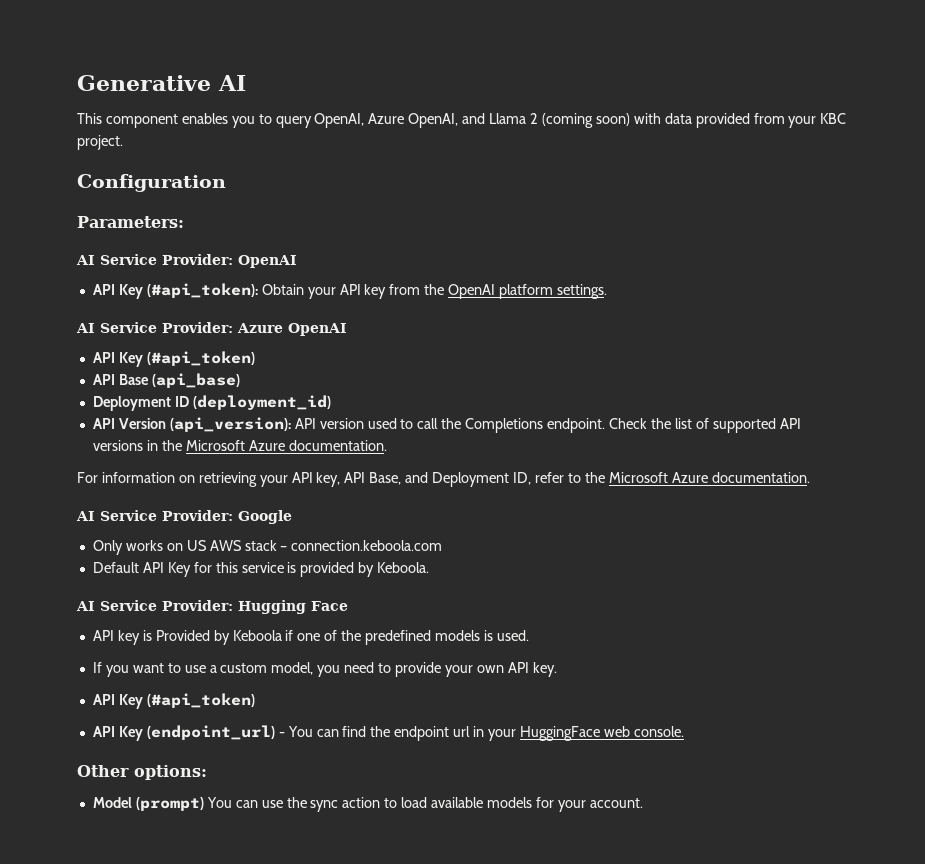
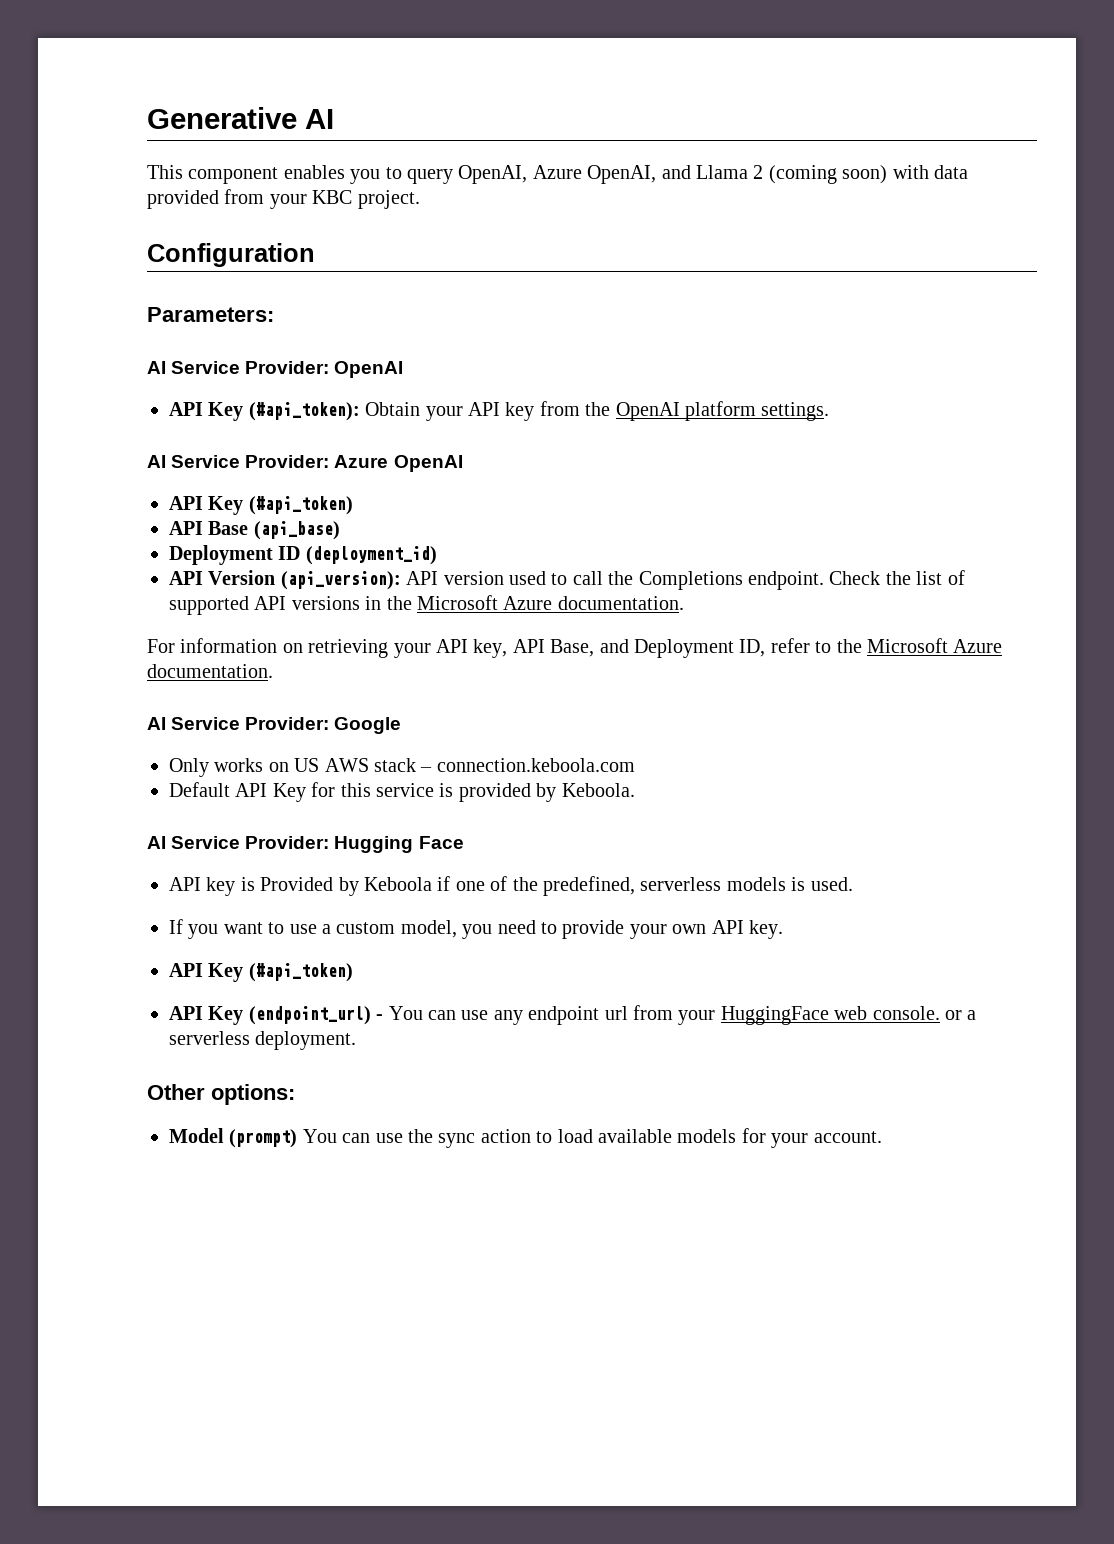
- API key is Provided by Keboola if one of the predefined models is used.
+ API key is Provided by Keboola if one of the predefined, serverless models is used.
- API Key (endpoint_url) - You can find the endpoint url in your HuggingFace web console.
+ API Key (endpoint_url) - You can use any endpoint url from your HuggingFace web console. or a serverless deployment.

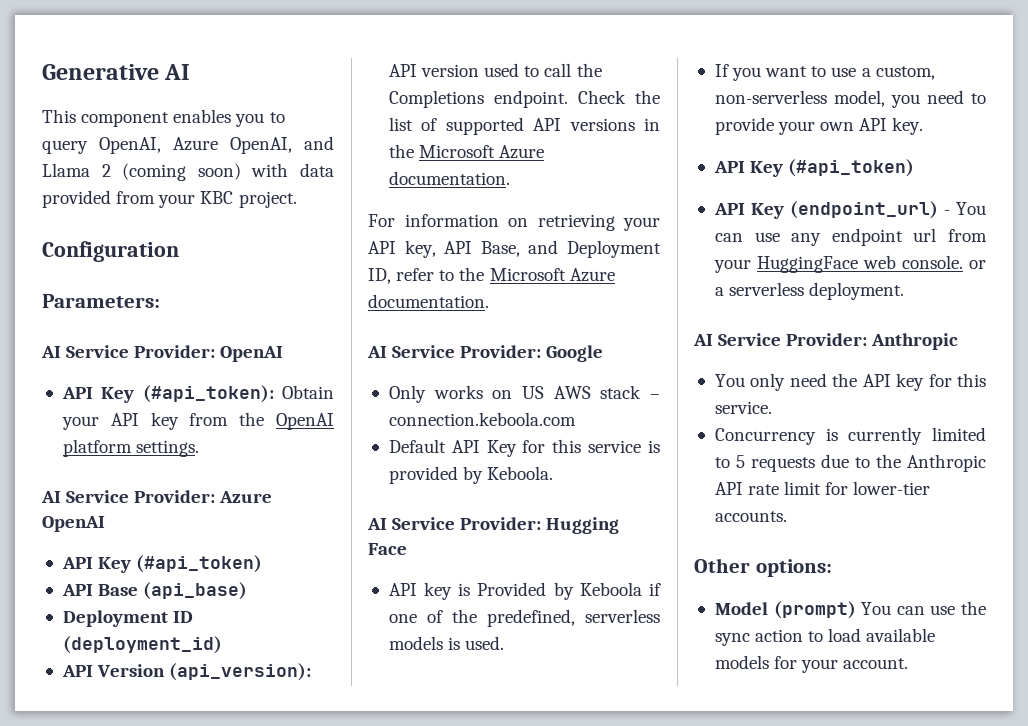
- If you want to use a custom model, you need to provide your own API key.
+ If you want to use a custom, non-serverless model, you need to provide your own API key.
+ AI Service Provider: Anthropic
+ You only need the API key for this service.
+ Concurrency is currently limited to 5 requests due to the Anthropic API rate limit for lower-tier accounts.

